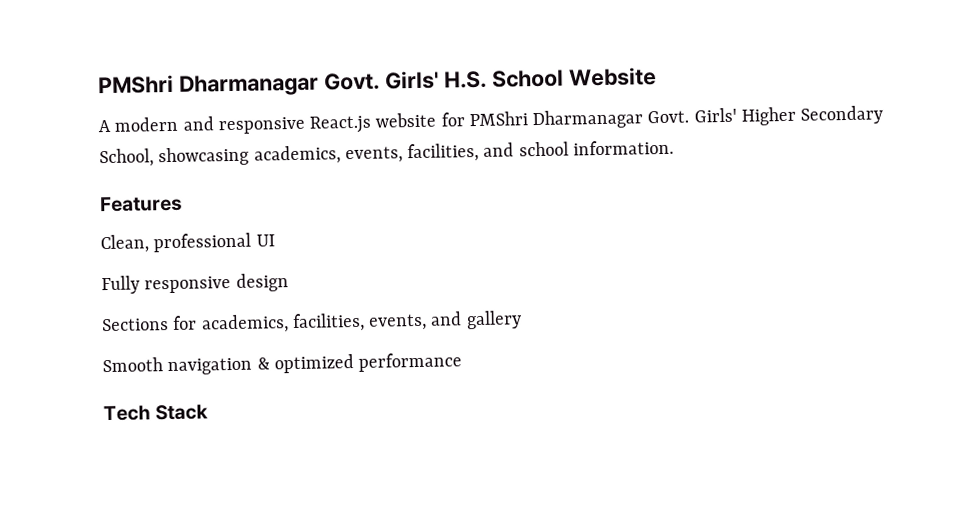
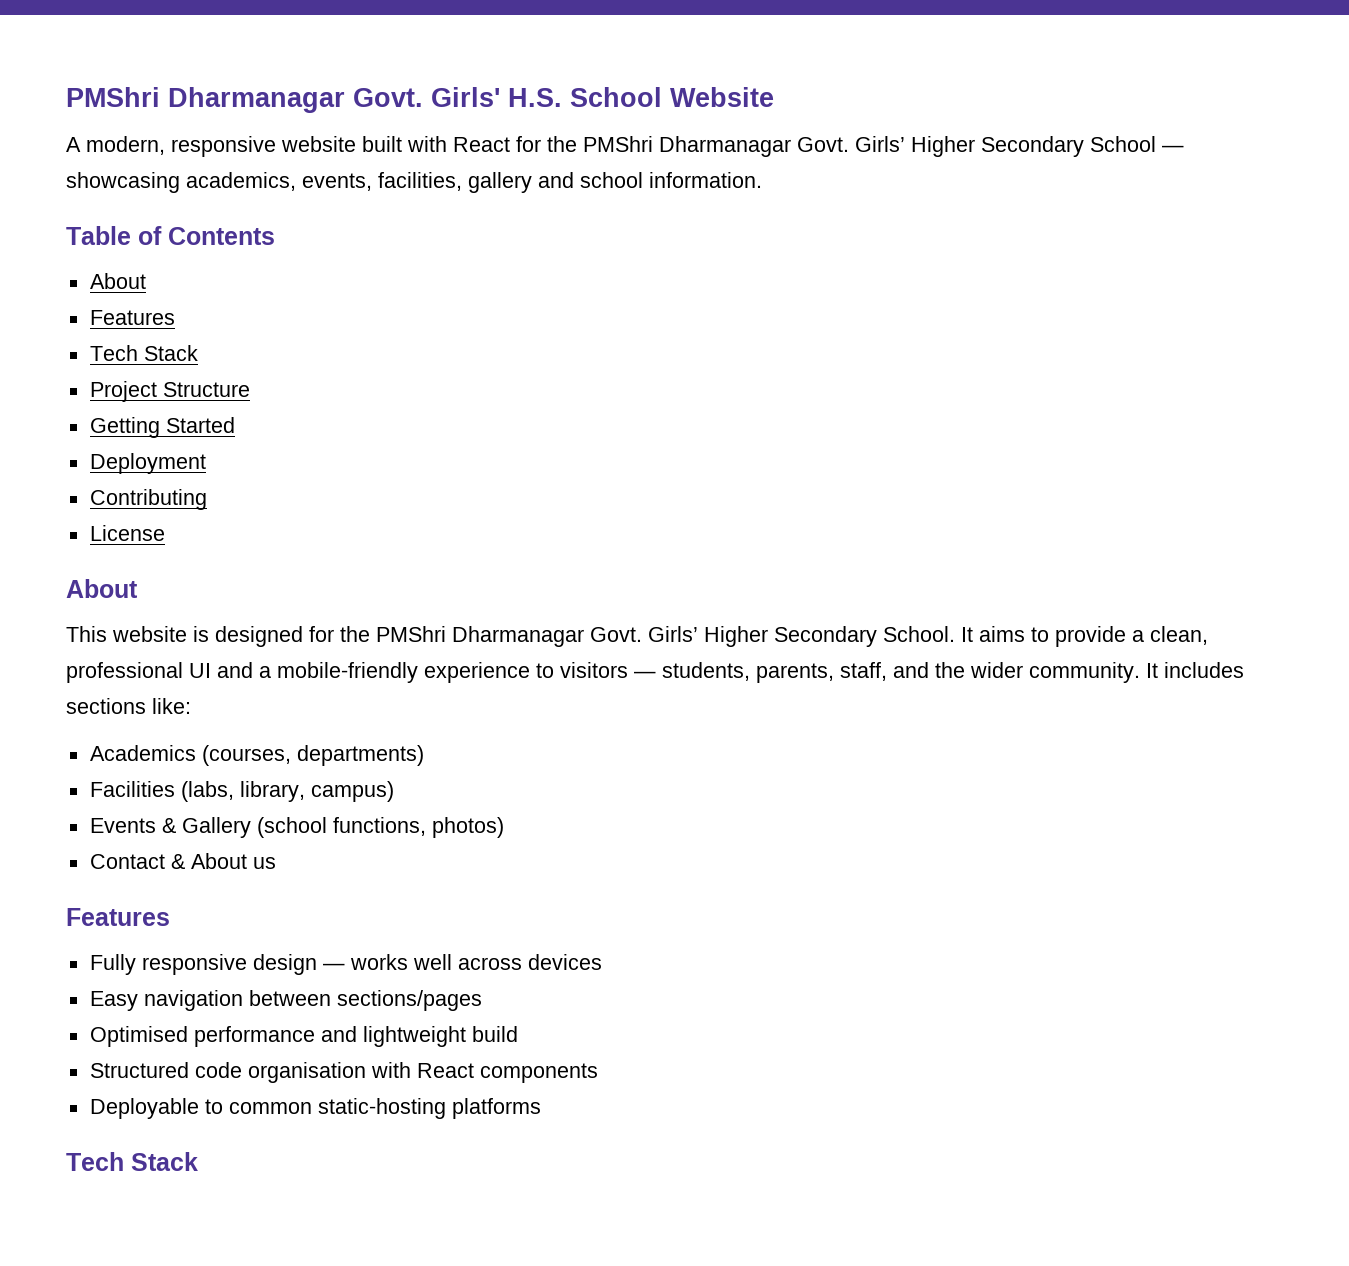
- A modern and responsive React.js website for PMShri Dharmanagar Govt. Girls' Higher Secondary School, showcasing academics, events, facilities, and school information.
+ A modern, responsive website built with React for the PMShri Dharmanagar Govt. Girls’ Higher Secondary School — showcasing academics, events, facilities, gallery and school information.
+ Table of Contents
+ About
  Features
- Clean, professional UI
- Fully responsive design
- Sections for academics, facilities, events, and gallery
- Smooth navigation & optimized performance
+ Tech Stack
+ Project Structure
+ Getting Started
+ Deployment
+ Contributing
+ License
+ About
+ This website is designed for the PMShri Dharmanagar Govt. Girls’ Higher Secondary School. It aims to provide a clean, professional UI and a mobile-friendly experience to visitors — students, parents, staff, and the wider community. It includes sections like:
+ Academics (courses, departments)
+ Facilities (labs, library, campus)
+ Events & Gallery (school functions, photos)
+ Contact & About us
+ Features
+ Fully responsive design — works well across devices
+ Easy navigation between sections/pages
+ Optimised performance and lightweight build
+ Structured code organisation with React components
+ Deployable to common static-hosting platforms

